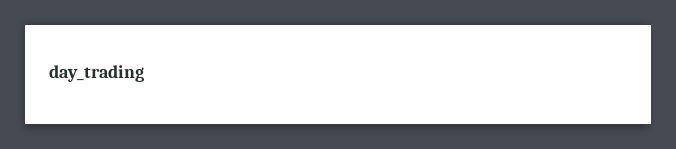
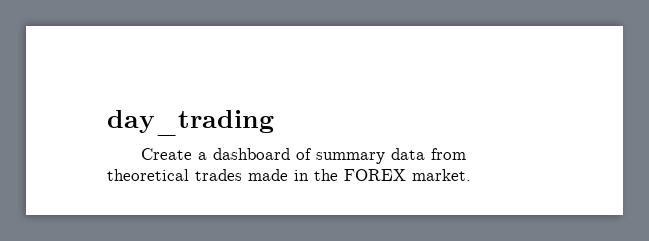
+ Create a dashboard of summary data from theoretical trades made in the FOREX market.

